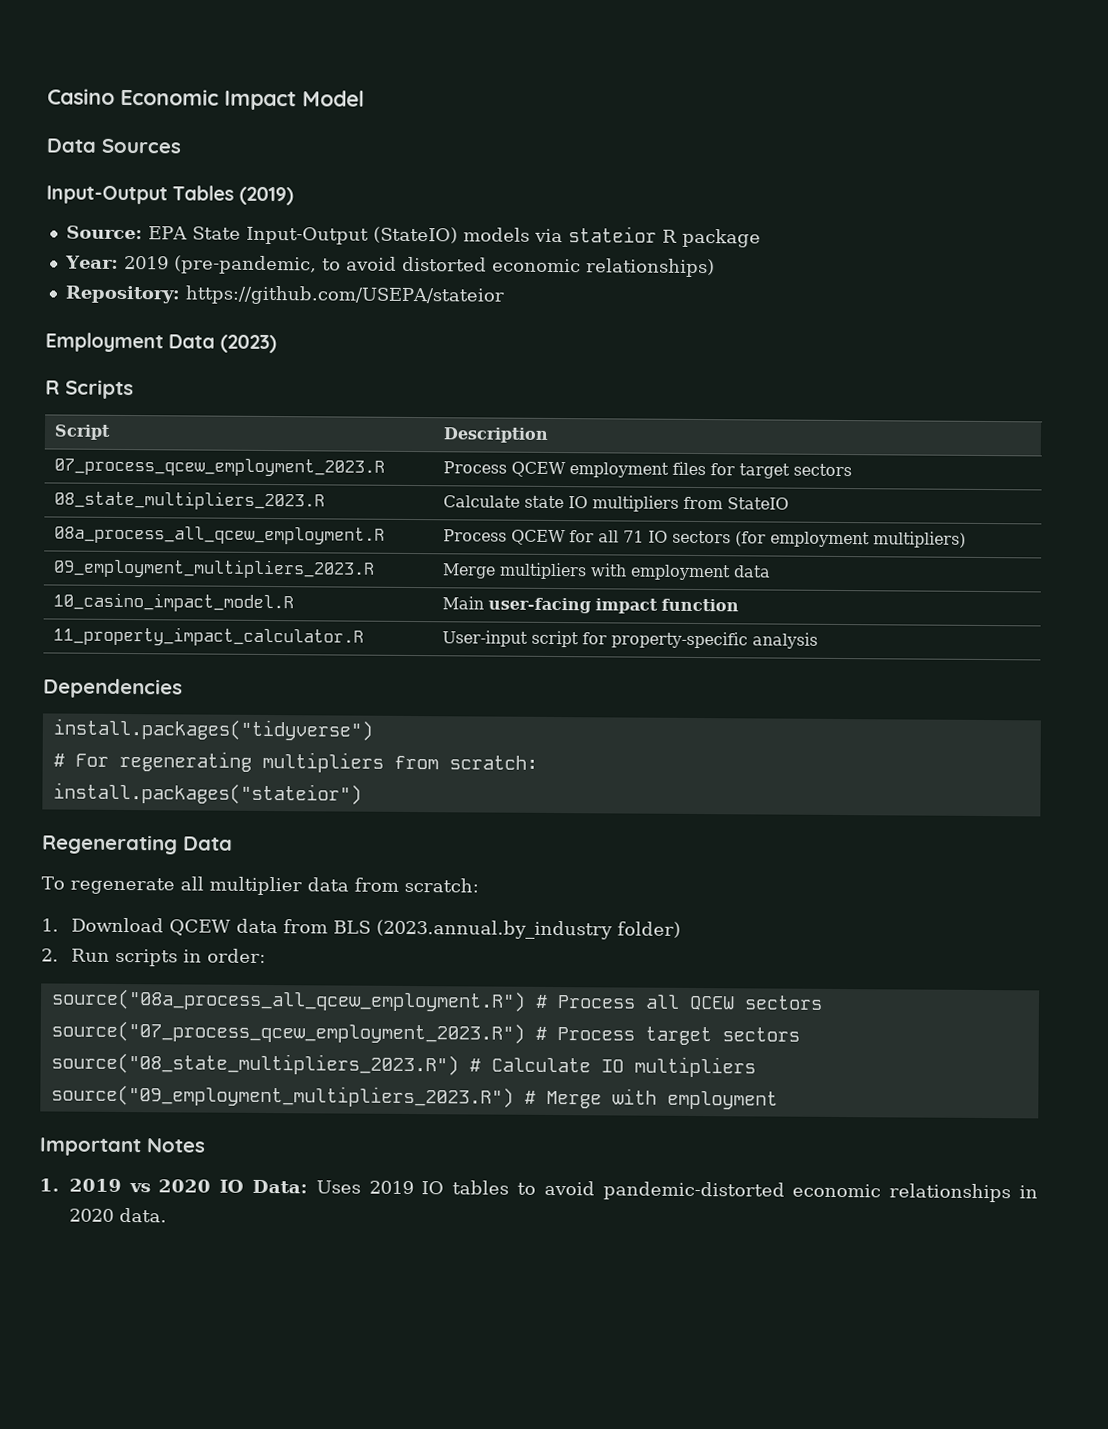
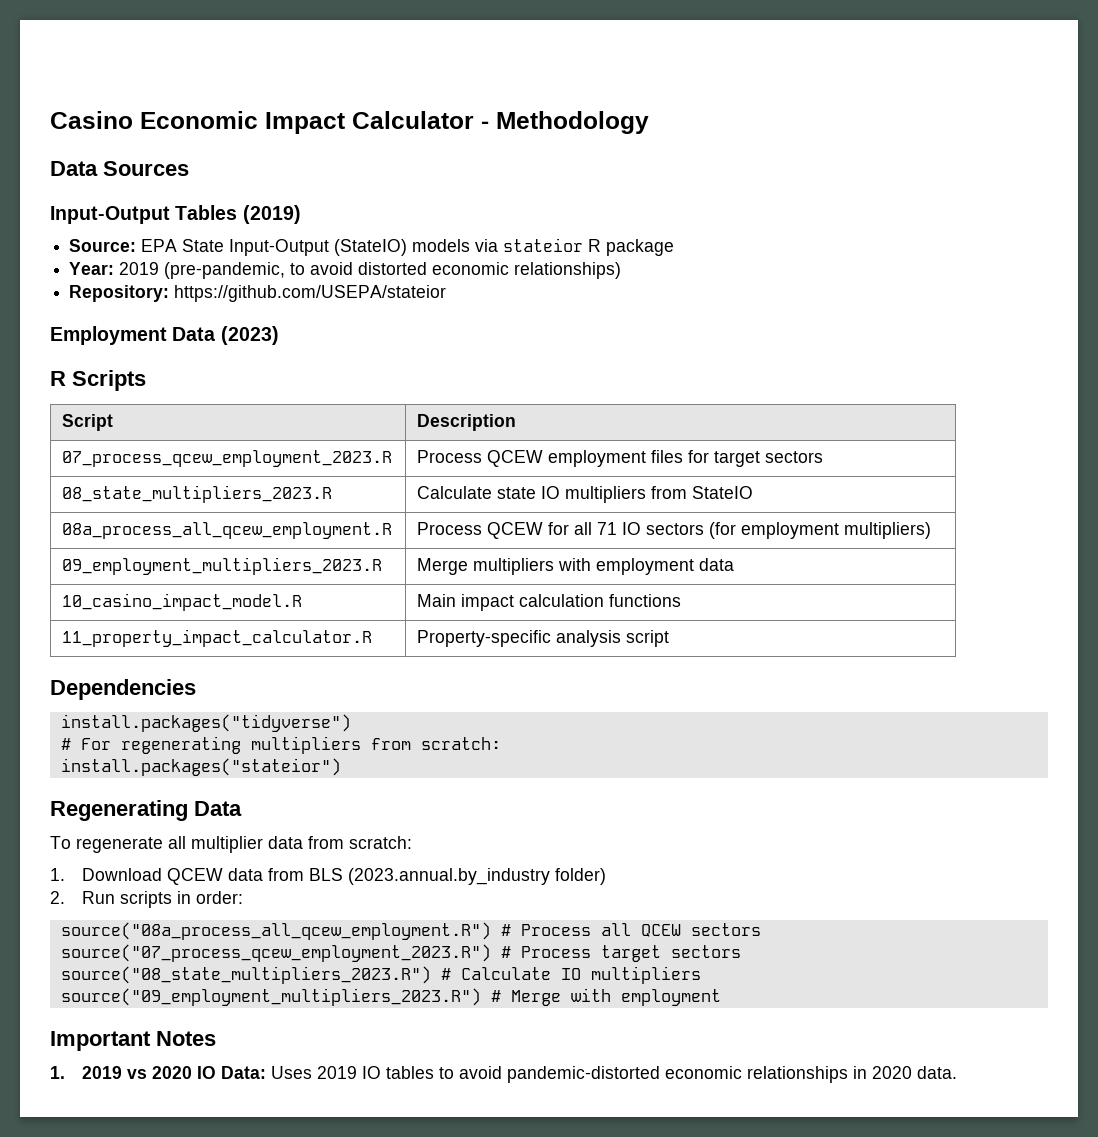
- Casino Economic Impact Model
+ Casino Economic Impact Calculator - Methodology
- 10_casino_impact_model.R | Main user-facing impact function
+ 10_casino_impact_model.R | Main impact calculation functions
- 11_property_impact_calculator.R | User-input script for property-specific analysis
+ 11_property_impact_calculator.R | Property-specific analysis script

